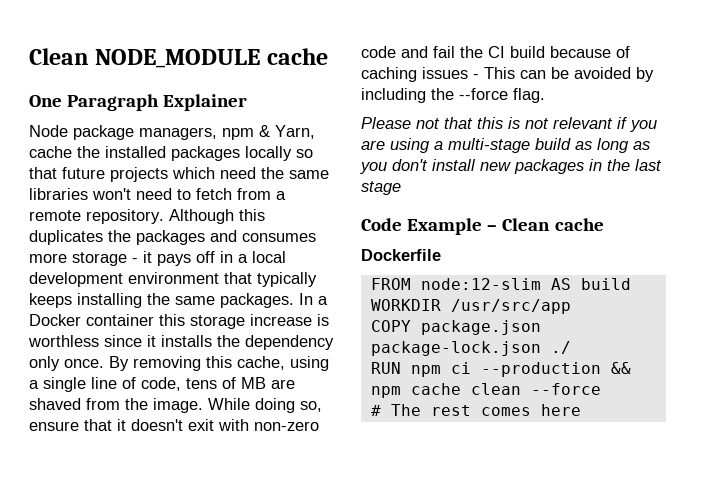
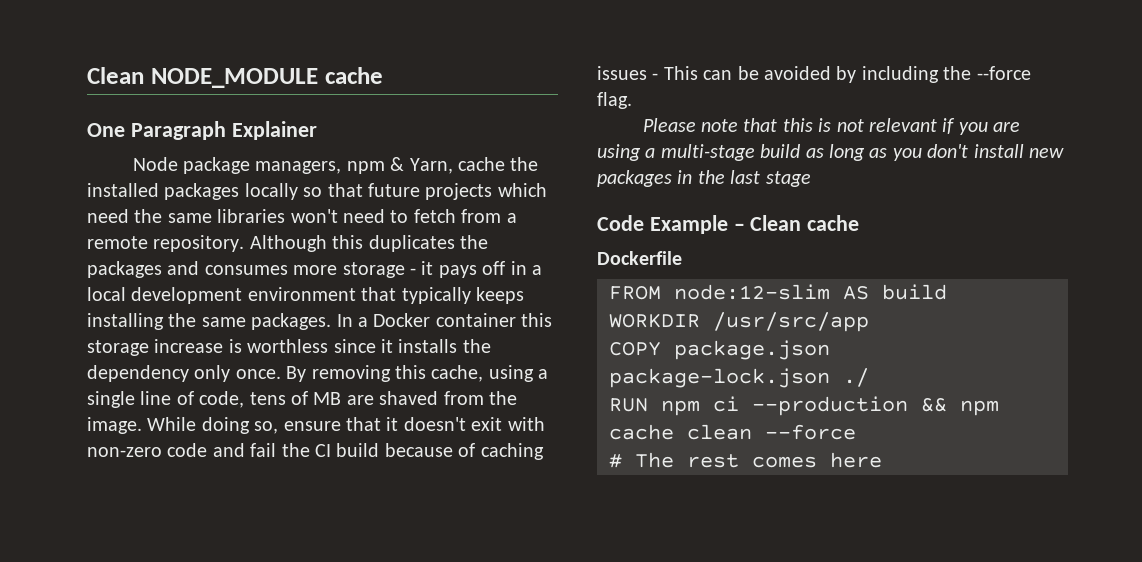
- Please not that this is not relevant if you are using a multi-stage build as long as you don't install new packages in the last stage
+ Please note that this is not relevant if you are using a multi-stage build as long as you don't install new packages in the last stage

